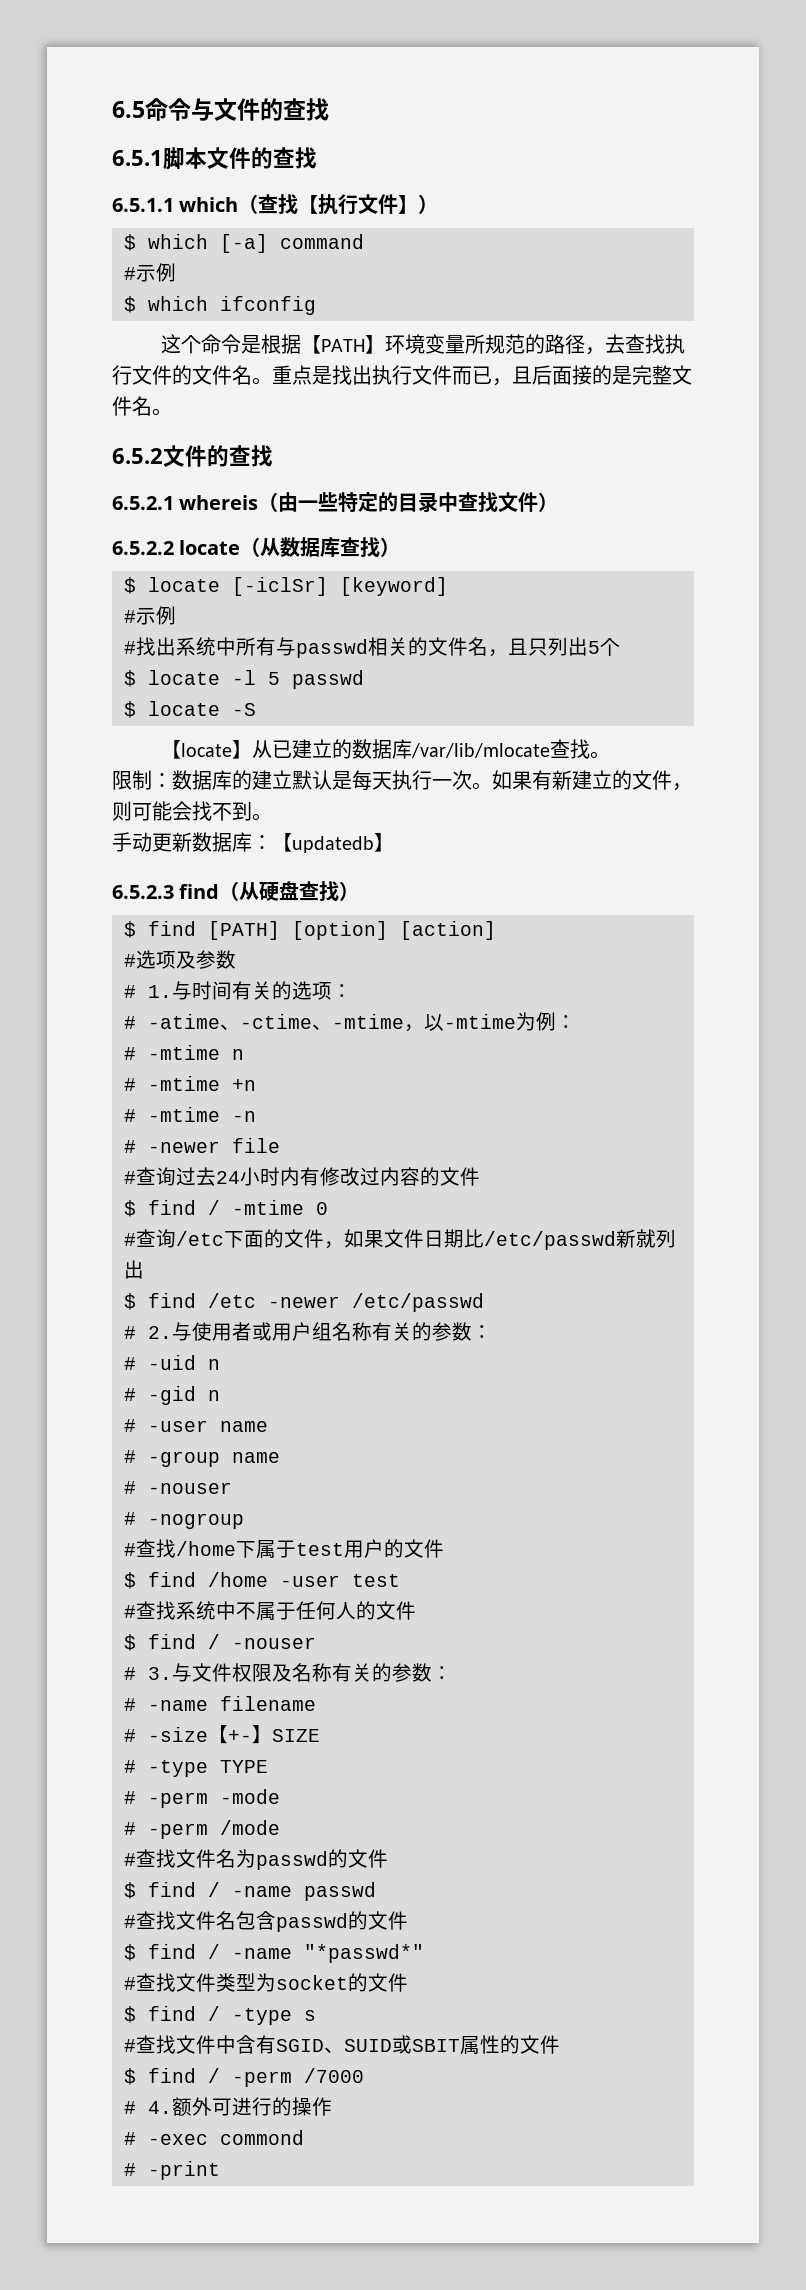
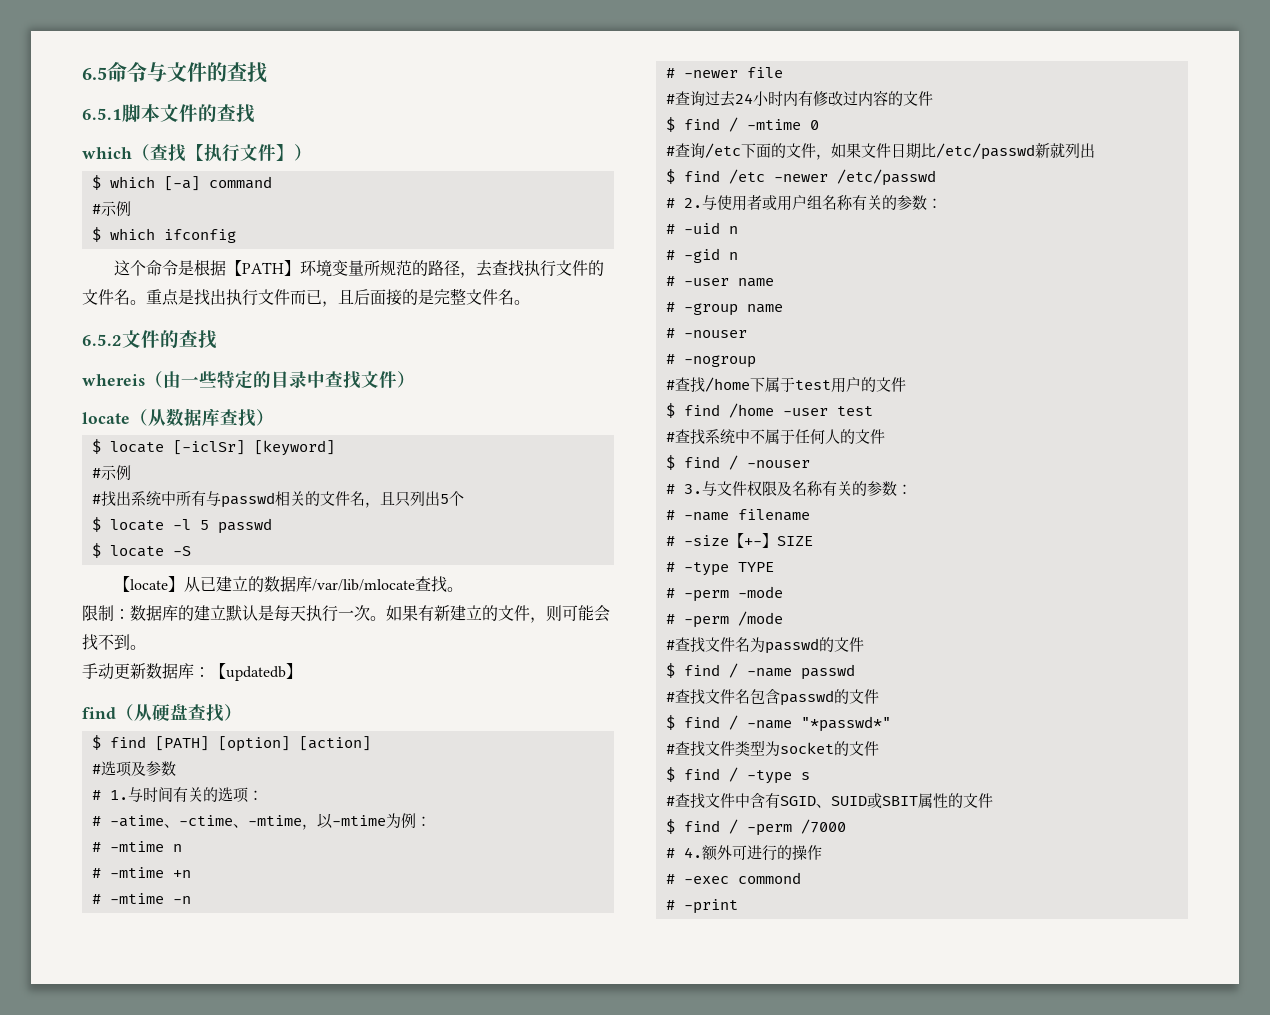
- 6.5.1.1 which（查找【执行文件】）
+ which（查找【执行文件】）
- 6.5.2.1 whereis（由一些特定的目录中查找文件）
+ whereis（由一些特定的目录中查找文件）
- 6.5.2.2 locate（从数据库查找）
+ locate（从数据库查找）
- 6.5.2.3 find（从硬盘查找）
+ find（从硬盘查找）

